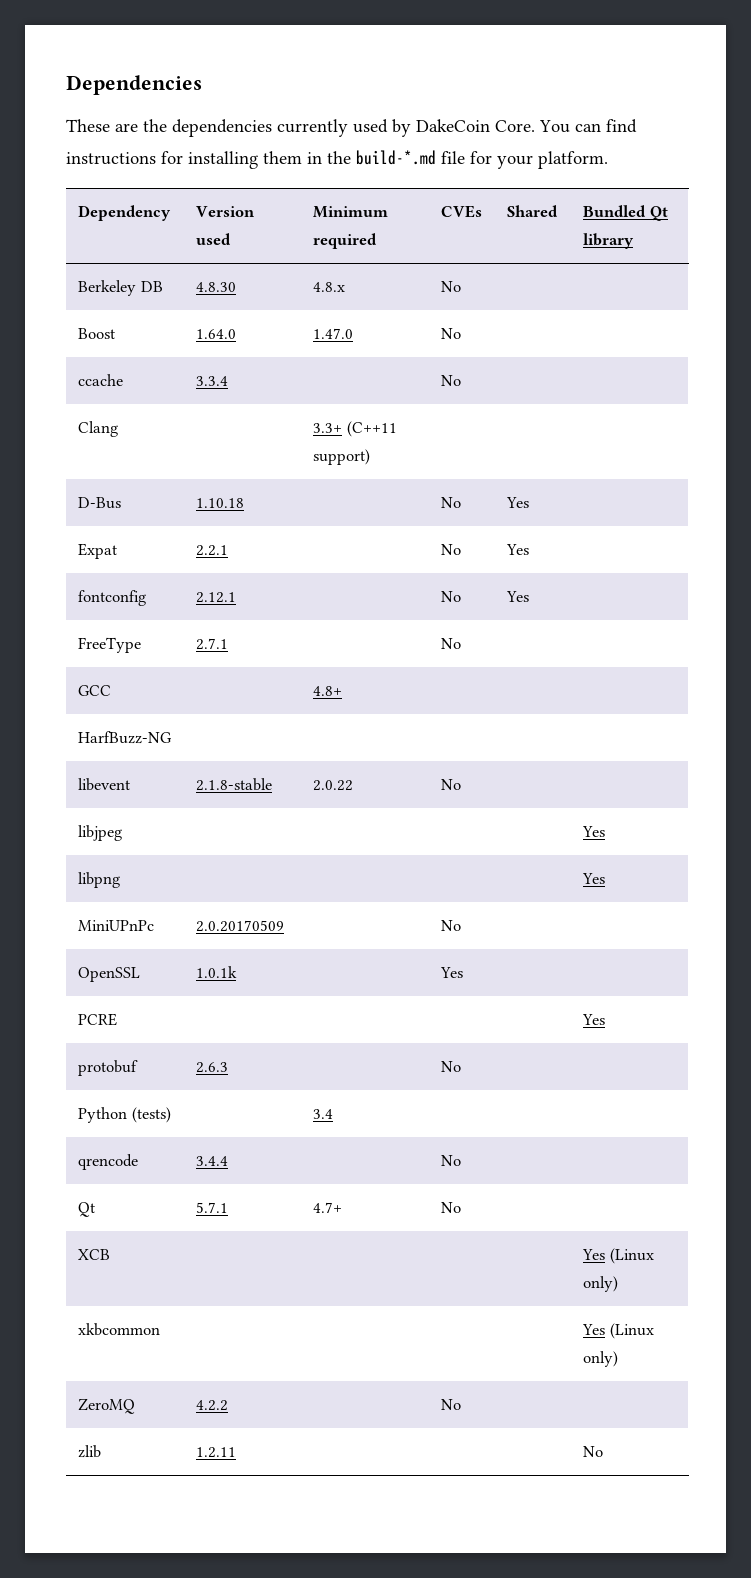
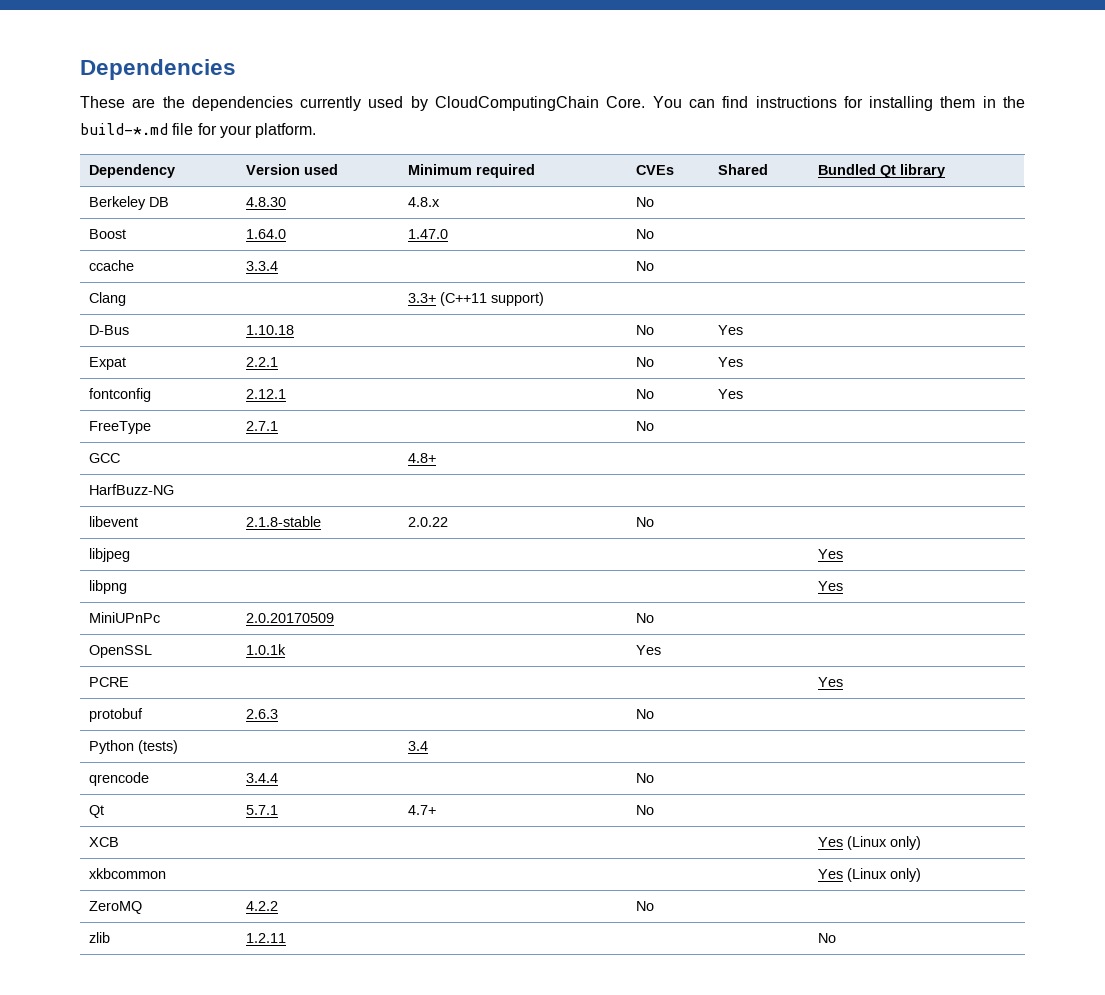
- These are the dependencies currently used by DakeCoin Core.
+ These are the dependencies currently used by CloudComputingChain Core.

